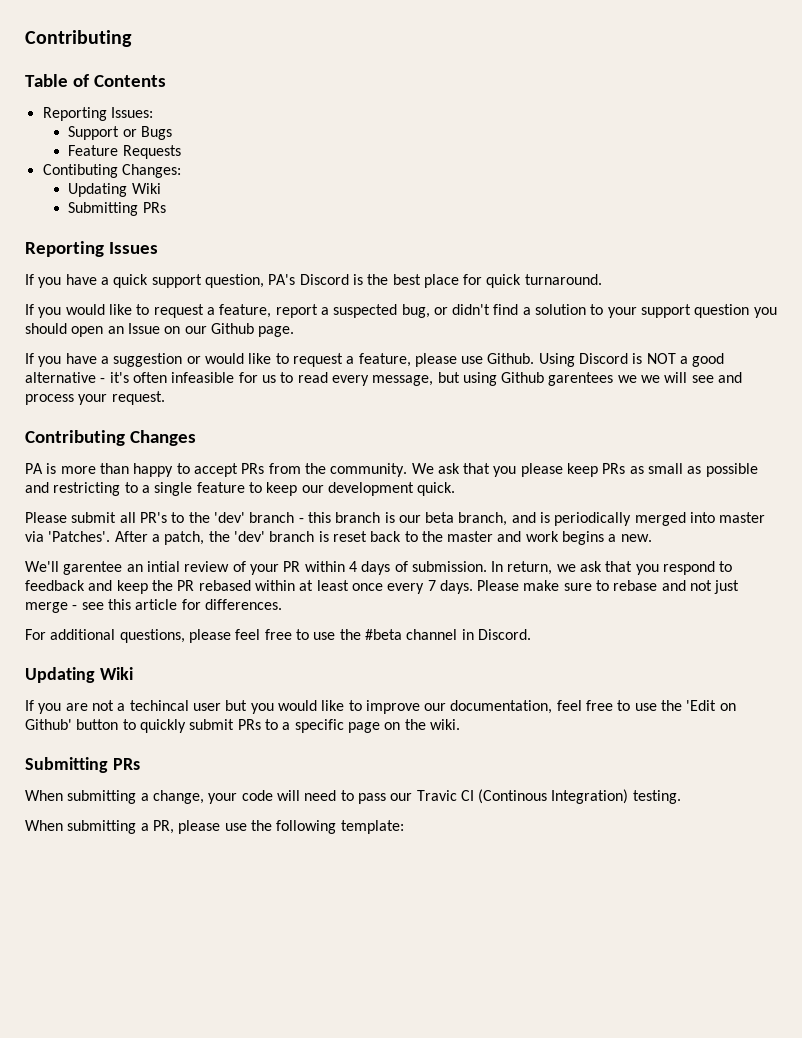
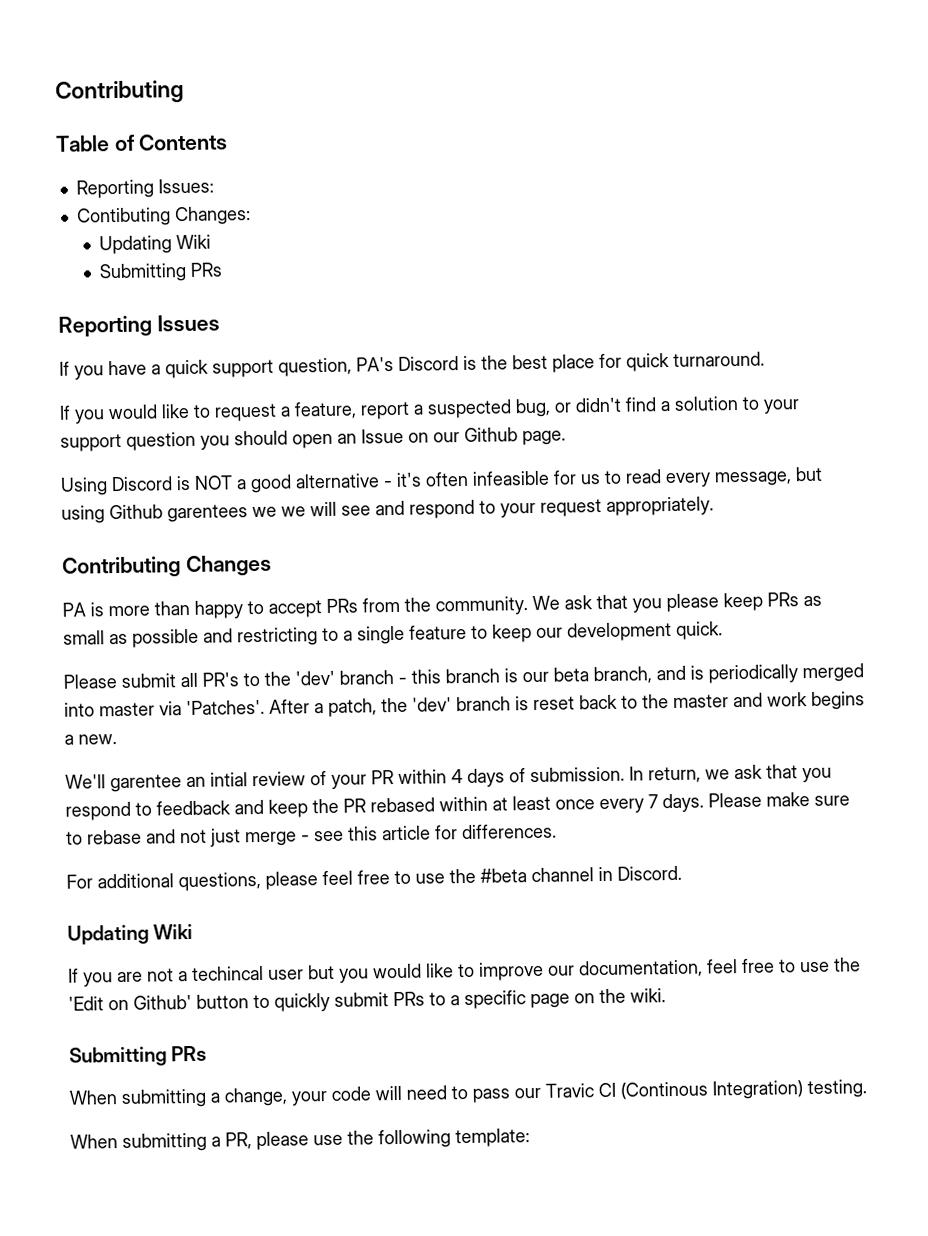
- Support or Bugs
- Feature Requests
- If you have a suggestion or would like to request a feature, please use Github. Using Discord is NOT a good alternative - it's often infeasible for us to read every message, but using Github garentees we we will see and process your request.
+ Using Discord is NOT a good alternative - it's often infeasible for us to read every message, but using Github garentees we we will see and respond to your request appropriately.

